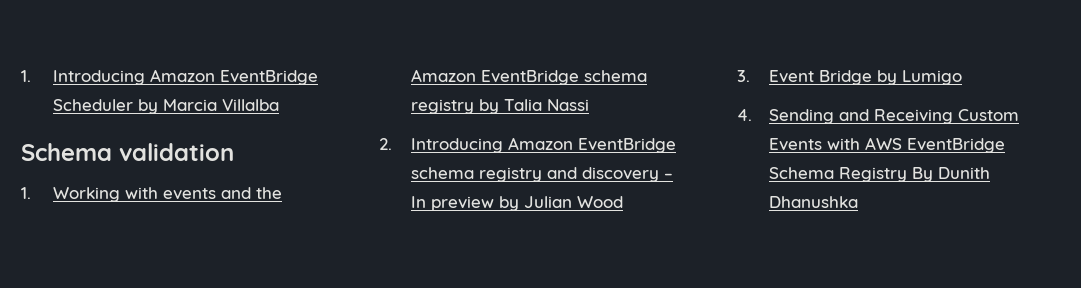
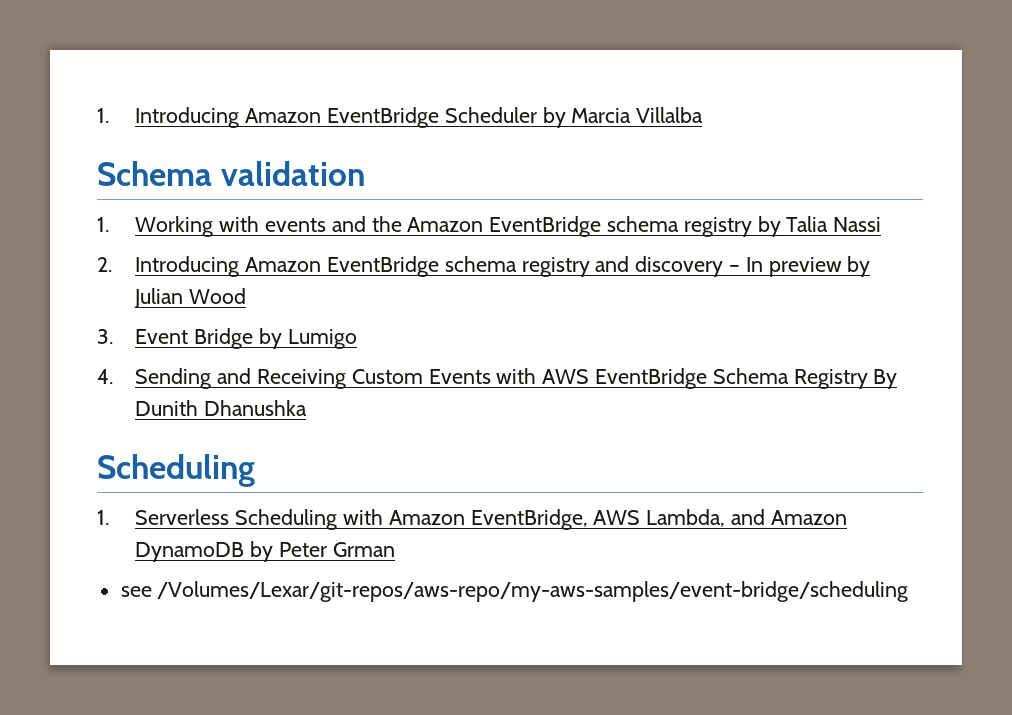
  4. Sending and Receiving Custom Events with AWS EventBridge Schema Registry By Dunith Dhanushka
+ Scheduling
+ 1. Serverless Scheduling with Amazon EventBridge, AWS Lambda, and Amazon DynamoDB by Peter Grman
+ see /Volumes/Lexar/git-repos/aws-repo/my-aws-samples/event-bridge/scheduling

